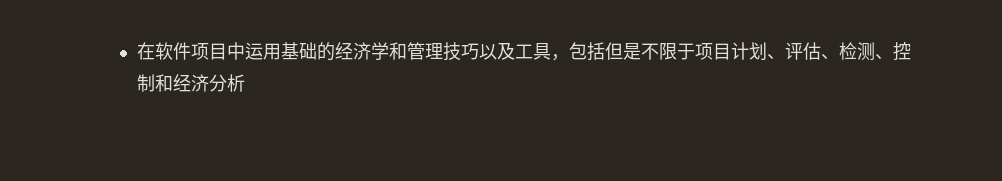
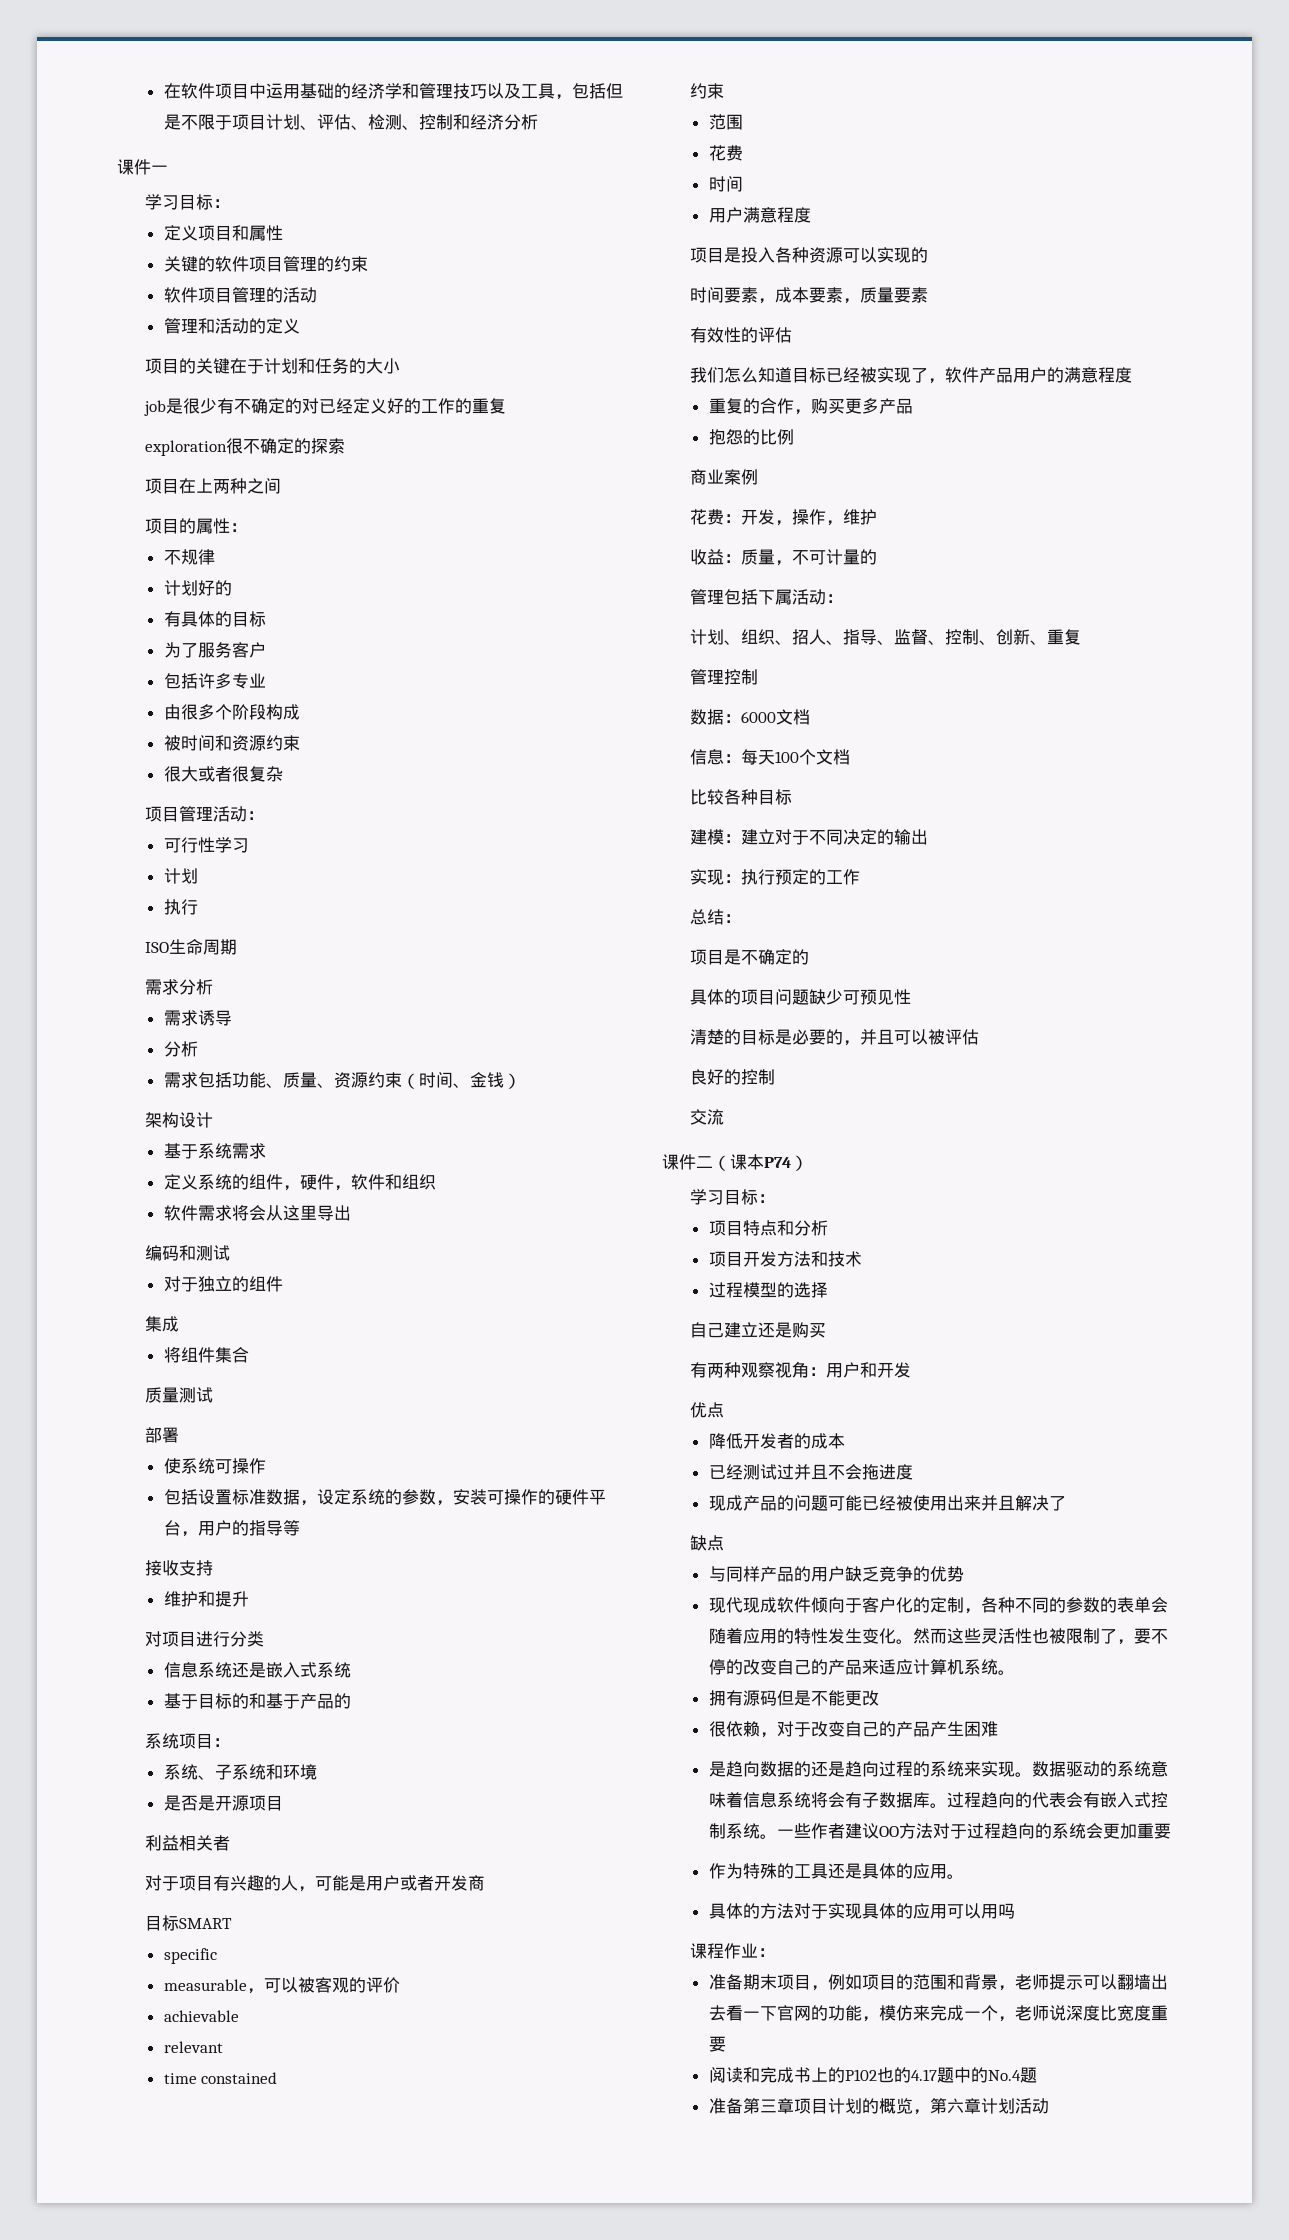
+ 课件一
+ 学习目标：
+ 定义项目和属性
+ 关键的软件项目管理的约束
+ 软件项目管理的活动
+ 管理和活动的定义
+ 项目的关键在于计划和任务的大小
+ job是很少有不确定的对已经定义好的工作的重复
+ exploration很不确定的探索
+ 项目在上两种之间
+ 项目的属性：
+ 不规律
+ 计划好的
+ 有具体的目标
+ 为了服务客户
+ 包括许多专业
+ 由很多个阶段构成
+ 被时间和资源约束
+ 很大或者很复杂
+ 项目管理活动：
+ 可行性学习
+ 计划
+ 执行
+ ISO生命周期
+ 需求分析
+ 需求诱导
+ 分析
+ 需求包括功能、质量、资源约束（时间、金钱）
+ 架构设计
+ 基于系统需求
+ 定义系统的组件，硬件，软件和组织
+ 软件需求将会从这里导出
+ 编码和测试
+ 对于独立的组件
+ 集成
+ 将组件集合
+ 质量测试
+ 部署
+ 使系统可操作
+ 包括设置标准数据，设定系统的参数，安装可操作的硬件平台，用户的指导等
+ 接收支持
+ 维护和提升
+ 对项目进行分类
+ 信息系统还是嵌入式系统
+ 基于目标的和基于产品的
+ 系统项目：
+ 系统、子系统和环境
+ 是否是开源项目
+ 利益相关者
+ 对于项目有兴趣的人，可能是用户或者开发商
+ 目标SMART
+ specific
+ measurable，可以被客观的评价
+ achievable
+ relevant
+ time constained
+ 约束
+ 范围
+ 花费
+ 时间
+ 用户满意程度
+ 项目是投入各种资源可以实现的
+ 时间要素，成本要素，质量要素
+ 有效性的评估
+ 我们怎么知道目标已经被实现了，软件产品用户的满意程度
+ 重复的合作，购买更多产品
+ 抱怨的比例
+ 商业案例
+ 花费：开发，操作，维护
+ 收益：质量，不可计量的
+ 管理包括下属活动：
+ 计划、组织、招人、指导、监督、控制、创新、重复
+ 管理控制
+ 数据：6000文档
+ 信息：每天100个文档
+ 比较各种目标
+ 建模：建立对于不同决定的输出
+ 实现：执行预定的工作
+ 总结：
+ 项目是不确定的
+ 具体的项目问题缺少可预见性
+ 清楚的目标是必要的，并且可以被评估
+ 良好的控制
+ 交流
+ 课件二（课本P74）
+ 学习目标：
+ 项目特点和分析
+ 项目开发方法和技术
+ 过程模型的选择
+ 自己建立还是购买
+ 有两种观察视角：用户和开发
+ 优点
+ 降低开发者的成本
+ 已经测试过并且不会拖进度
+ 现成产品的问题可能已经被使用出来并且解决了
+ 缺点
+ 与同样产品的用户缺乏竞争的优势
+ 现代现成软件倾向于客户化的定制，各种不同的参数的表单会随着应用的特性发生变化。然而这些灵活性也被限制了，要不停的改变自己的产品来适应计算机系统。
+ 拥有源码但是不能更改
+ 很依赖，对于改变自己的产品产生困难
+ 是趋向数据的还是趋向过程的系统来实现。数据驱动的系统意味着信息系统将会有子数据库。过程趋向的代表会有嵌入式控制系统。一些作者建议OO方法对于过程趋向的系统会更加重要
+ 作为特殊的工具还是具体的应用。
+ 具体的方法对于实现具体的应用可以用吗
+ 课程作业：
+ 准备期末项目，例如项目的范围和背景，老师提示可以翻墙出去看一下官网的功能，模仿来完成一个，老师说深度比宽度重要
+ 阅读和完成书上的P102也的4.17题中的No.4题
+ 准备第三章项目计划的概览，第六章计划活动

